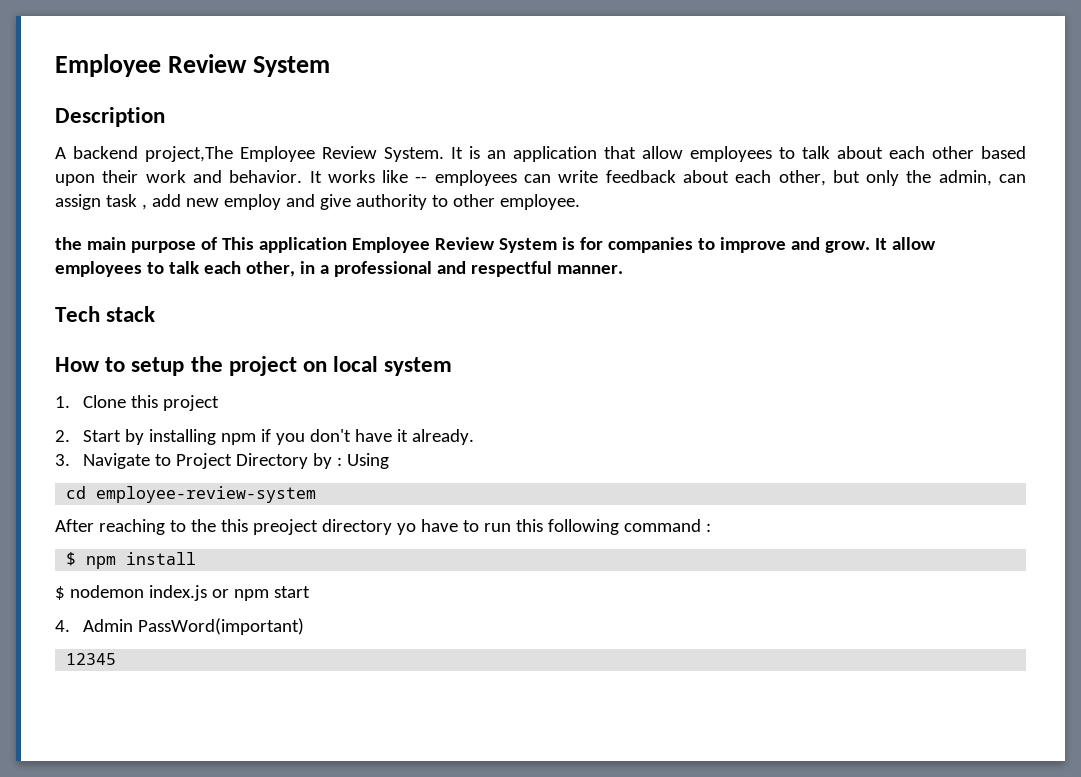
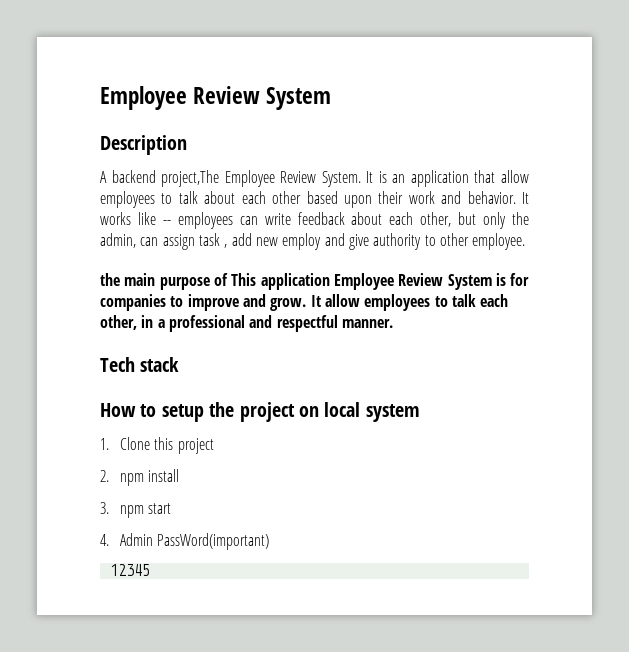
- 2. Start by installing npm if you don't have it already.
- 3. Navigate to Project Directory by : Using
- cd employee-review-system
- After reaching to the this preoject directory yo have to run this following command :
- $ npm install
- $ nodemon index.js or npm start
+ 2. npm install
+ 3. npm start

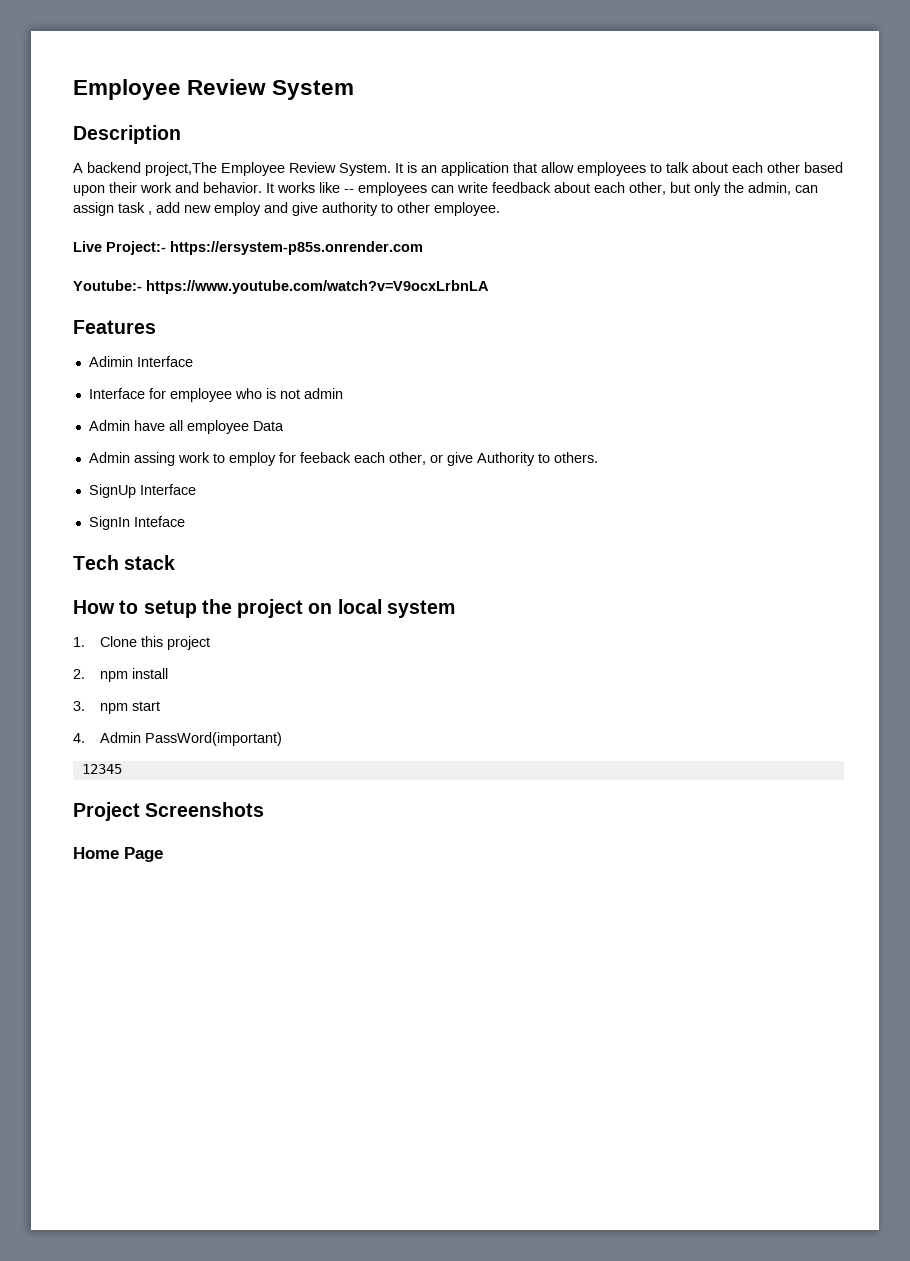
- the main purpose of This application Employee Review System is for companies to improve and grow. It allow employees to talk each other, in a professional and respectful manner.
+ Live Project:- https://ersystem-p85s.onrender.com
+ Youtube:- https://www.youtube.com/watch?v=V9ocxLrbnLA
+ Features
+ Adimin Interface
+ Interface for employee who is not admin
+ Admin have all employee Data
+ Admin assing work to employ for feeback each other, or give Authority to others.
+ SignUp Interface
+ SignIn Inteface
+ Project Screenshots
+ Home Page

